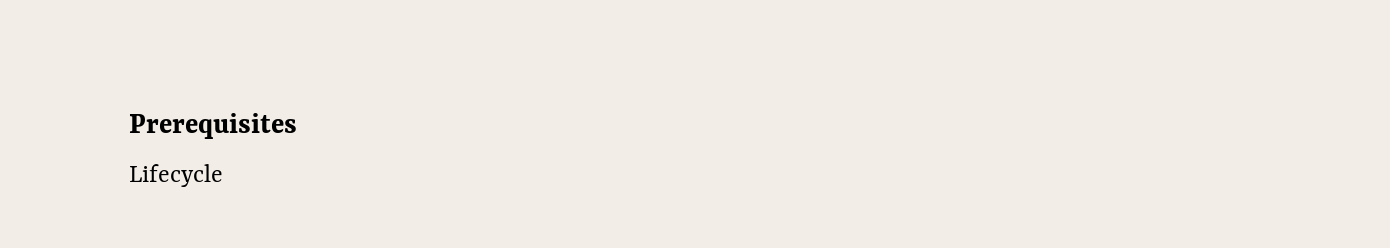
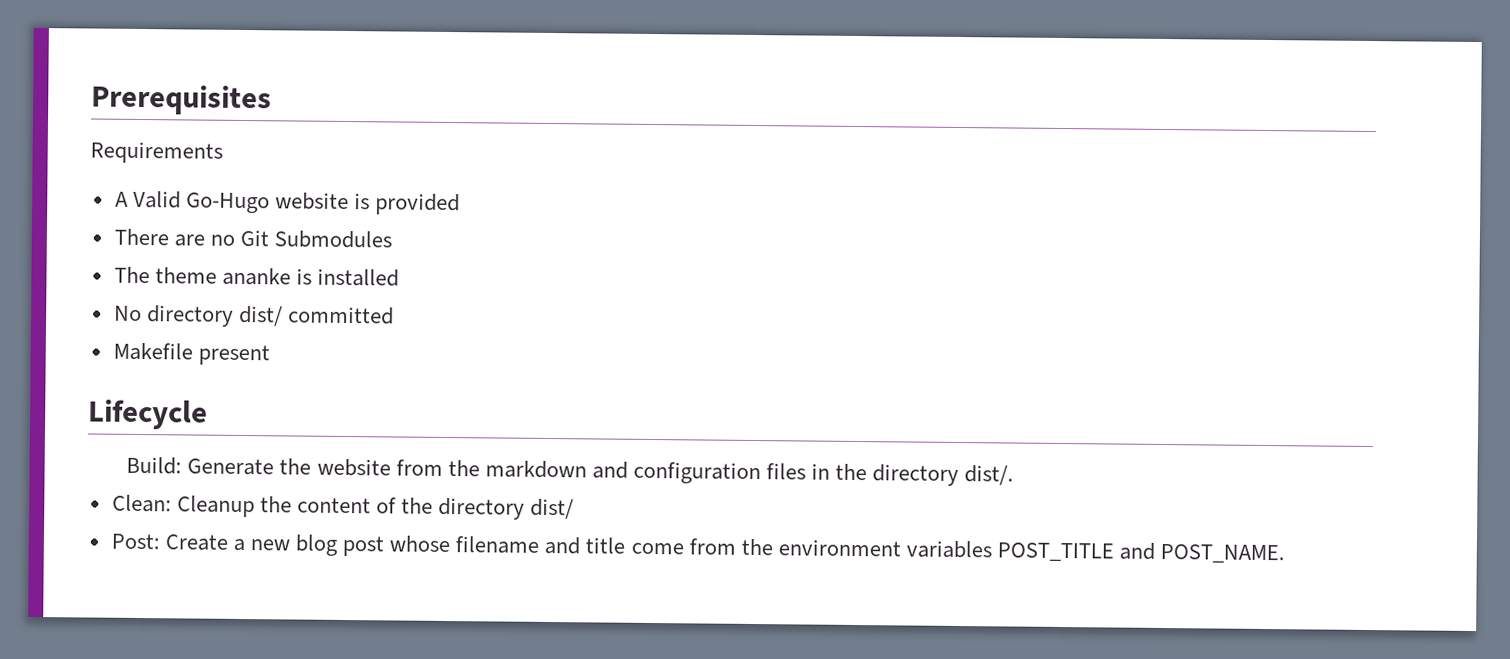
+ Requirements
+ A Valid Go-Hugo website is provided
+ There are no Git Submodules
+ The theme ananke is installed
+ No directory dist/ committed
+ Makefile present
  Lifecycle
+ Build: Generate the website from the markdown and configuration files in the directory dist/.
+ Clean: Cleanup the content of the directory dist/
+ Post: Create a new blog post whose filename and title come from the environment variables POST_TITLE and POST_NAME.

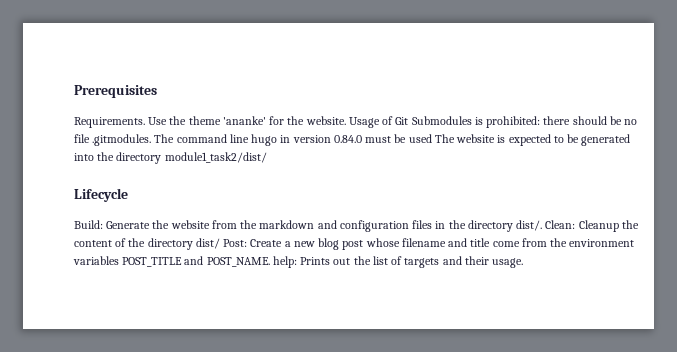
- Requirements
- A Valid Go-Hugo website is provided
- There are no Git Submodules
- The theme ananke is installed
- No directory dist/ committed
- Makefile present
+ Requirements. Use the theme 'ananke' for the website. Usage of Git Submodules is prohibited: there should be no file .gitmodules. The command line hugo in version 0.84.0 must be used The website is expected to be generated into the directory module1_task2/dist/
- Build: Generate the website from the markdown and configuration files in the directory dist/.
- Clean: Cleanup the content of the directory dist/
- Post: Create a new blog post whose filename and title come from the environment variables POST_TITLE and POST_NAME.
+ Build: Generate the website from the markdown and configuration files in the directory dist/. Clean: Cleanup the content of the directory dist/ Post: Create a new blog post whose filename and title come from the environment variables POST_TITLE and POST_NAME. help: Prints out the list of targets and their usage.

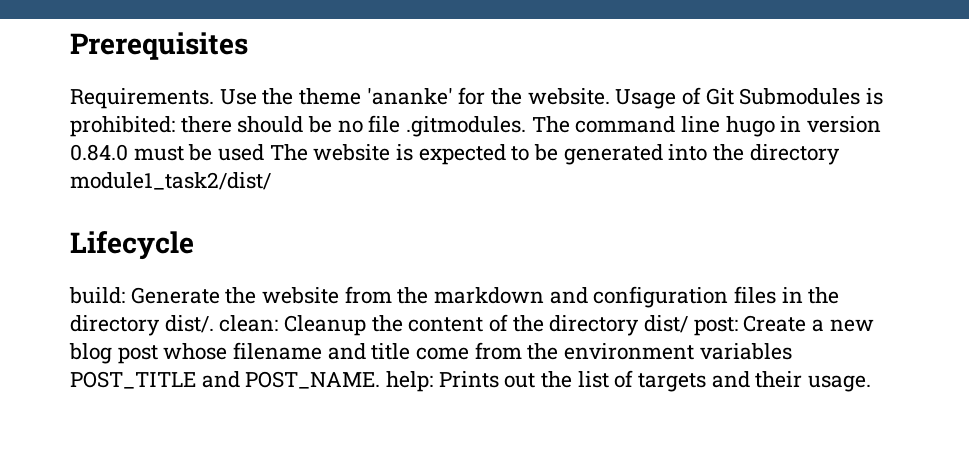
- Build: Generate the website from the markdown and configuration files in the directory dist/. Clean: Cleanup the content of the directory dist/ Post: Create a new blog post whose filename and title come from the environment variables POST_TITLE and POST_NAME. help: Prints out the list of targets and their usage.
+ build: Generate the website from the markdown and configuration files in the directory dist/. clean: Cleanup the content of the directory dist/ post: Create a new blog post whose filename and title come from the environment variables POST_TITLE and POST_NAME. help: Prints out the list of targets and their usage.

